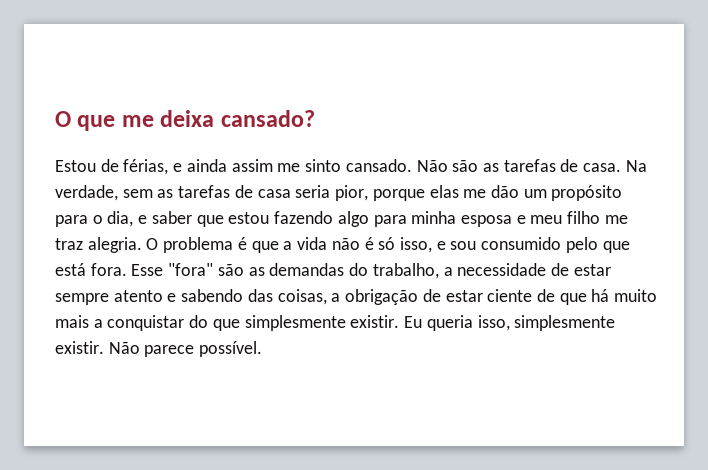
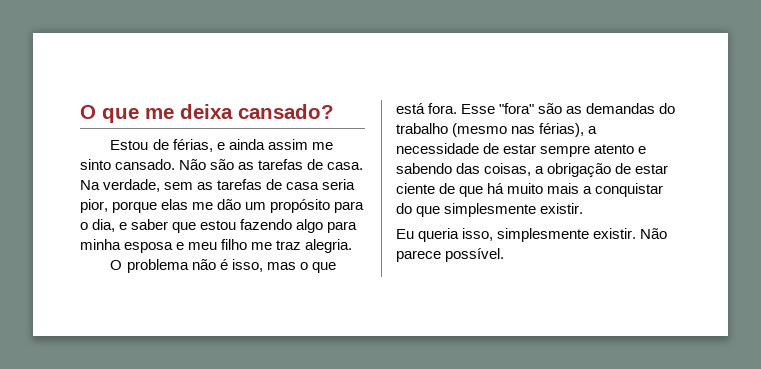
- Na verdade, sem as tarefas de casa seria pior, porque elas me dão um propósito para o dia, e saber que estou fazendo algo para minha esposa e meu filho me traz alegria. O problema é que a vida não é só isso, e sou consumido pelo que está fora.
+ Na verdade, sem as tarefas de casa seria pior, porque elas me dão um propósito para o dia, e saber que estou fazendo algo para minha esposa e meu filho me traz alegria.
+ O problema não é isso, mas o que está fora.
- Esse "fora" são as demandas do trabalho, a necessidade de estar sempre atento e sabendo das coisas, a obrigação de estar ciente de que há muito mais a conquistar do que simplesmente existir. Eu queria isso, simplesmente existir.
+ Esse "fora" são as demandas do trabalho (mesmo nas férias), a necessidade de estar sempre atento e sabendo das coisas, a obrigação de estar ciente de que há muito mais a conquistar do que simplesmente existir.
+ Eu queria isso, simplesmente existir.

